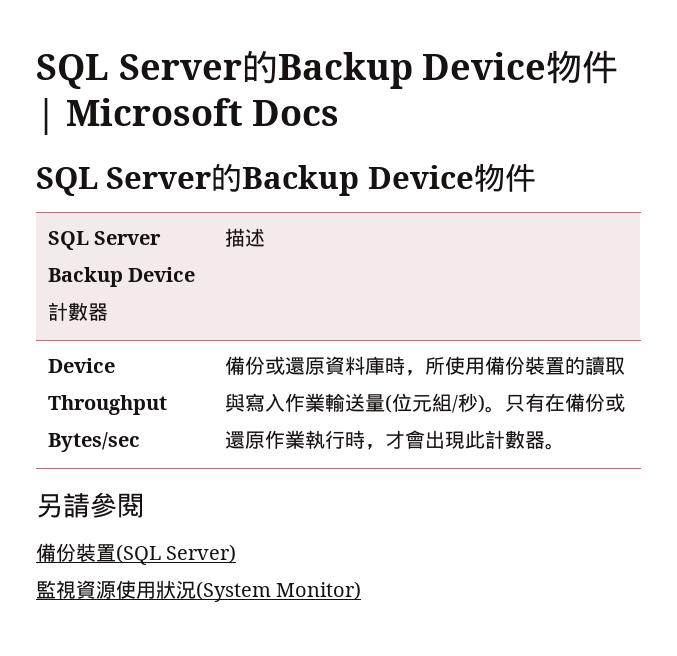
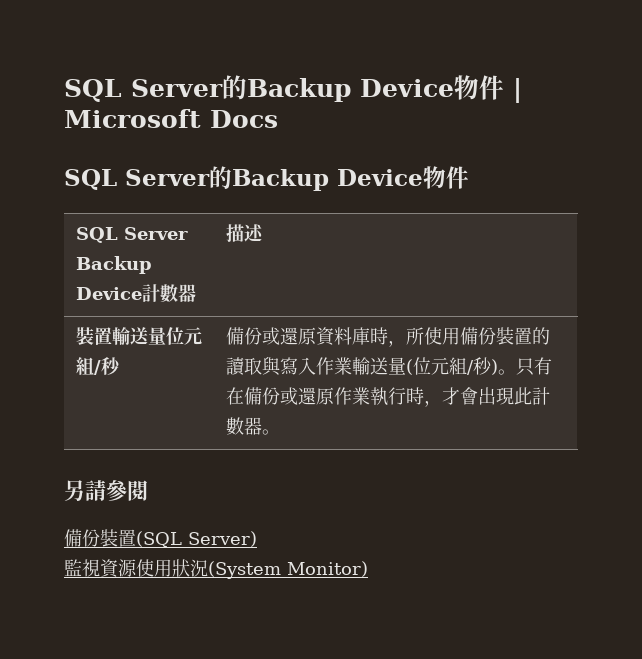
- Device Throughput Bytes/sec | 備份或還原資料庫時，所使用備份裝置的讀取與寫入作業輸送量(位元組/秒)。只有在備份或還原作業執行時，才會出現此計數器。
+ 裝置輸送量位元組/秒 | 備份或還原資料庫時，所使用備份裝置的讀取與寫入作業輸送量(位元組/秒)。只有在備份或還原作業執行時，才會出現此計數器。

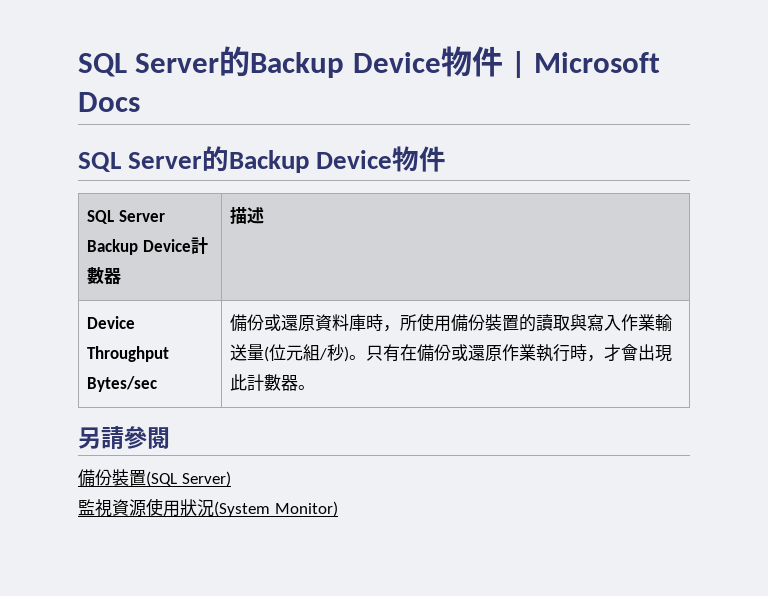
- 裝置輸送量位元組/秒 | 備份或還原資料庫時，所使用備份裝置的讀取與寫入作業輸送量(位元組/秒)。只有在備份或還原作業執行時，才會出現此計數器。
+ Device Throughput Bytes/sec | 備份或還原資料庫時，所使用備份裝置的讀取與寫入作業輸送量(位元組/秒)。只有在備份或還原作業執行時，才會出現此計數器。

